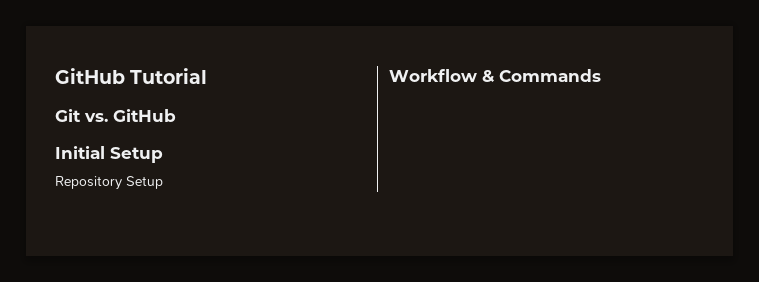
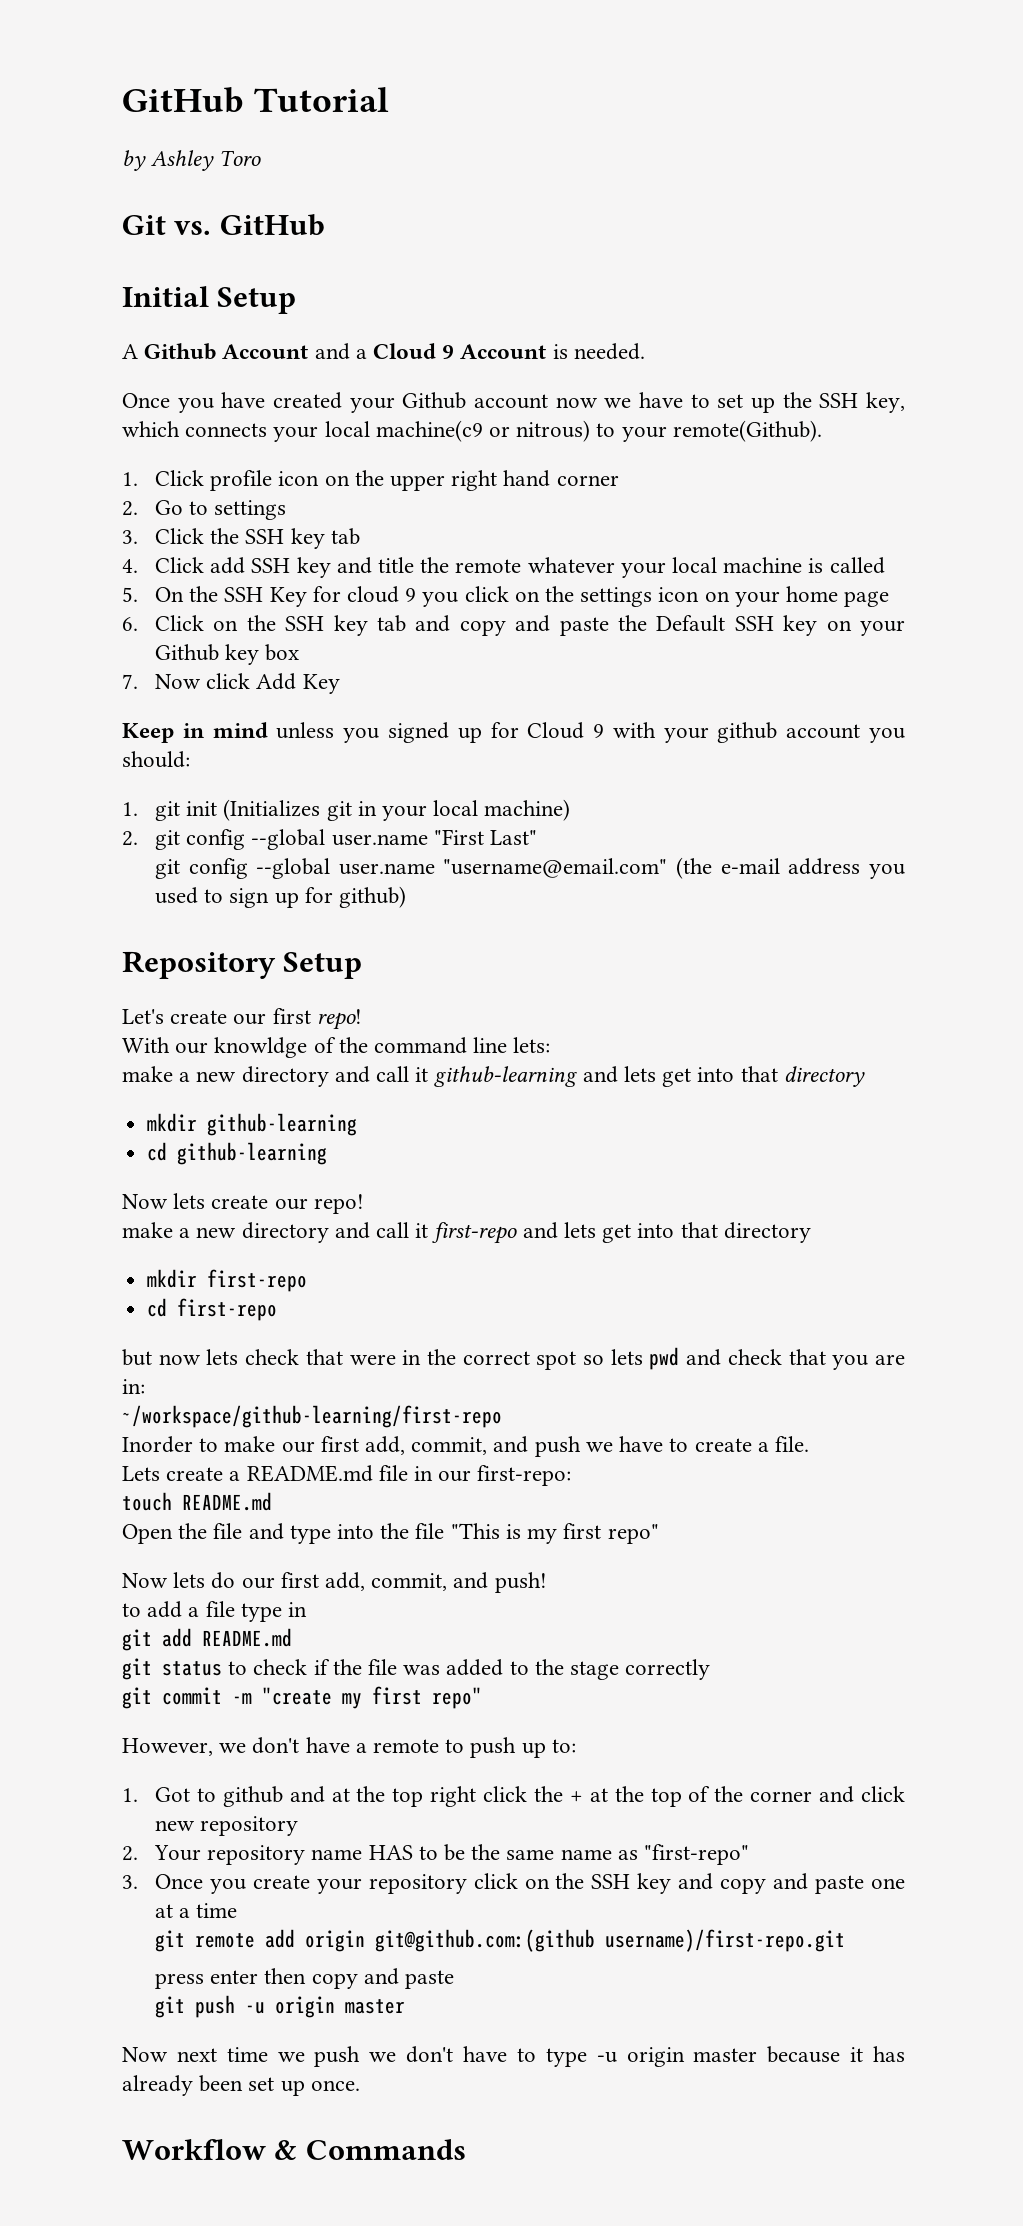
+ by Ashley Toro
+ A Github Account and a Cloud 9 Account is needed.
+ Once you have created your Github account now we have to set up the SSH key, which connects your local machine(c9 or nitrous) to your remote(Github).
+ 1. Click profile icon on the upper right hand corner
+ 2. Go to settings
+ 3. Click the SSH key tab
+ 4. Click add SSH key and title the remote whatever your local machine is called
+ 5. On the SSH Key for cloud 9 you click on the settings icon on your home page
+ 6. Click on the SSH key tab and copy and paste the Default SSH key on your Github key box
+ 7. Now click Add Key
+ Keep in mind unless you signed up for Cloud 9 with your github account you should:
+ 1. git init (Initializes git in your local machine)
+ 2. git config --global user.name "First Last"
+ git config --global user.name "username@email.com" (the e-mail address you used to sign up for github)
  Repository Setup
+ Let's create our first repo!
+ With our knowldge of the command line lets:
+ make a new directory and call it github-learning and lets get into that directory
+ mkdir github-learning
+ cd github-learning
+ Now lets create our repo!
+ make a new directory and call it first-repo and lets get into that directory
+ mkdir first-repo
+ cd first-repo
+ but now lets check that were in the correct spot so lets pwd and check that you are in:
+ ~/workspace/github-learning/first-repo
+ Inorder to make our first add, commit, and push we have to create a file.
+ Lets create a README.md file in our first-repo:
+ touch README.md
+ Open the file and type into the file "This is my first repo"
+ Now lets do our first add, commit, and push!
+ to add a file type in
+ git add README.md
+ git status to check if the file was added to the stage correctly
+ git commit -m "create my first repo"
+ However, we don't have a remote to push up to:
+ 1. Got to github and at the top right click the + at the top of the corner and click new repository
+ 2. Your repository name HAS to be the same name as "first-repo"
+ 3. Once you create your repository click on the SSH key and copy and paste one at a time
+ git remote add origin git@github.com:(github username)/first-repo.git
+ press enter then copy and paste
+ git push -u origin master
+ Now next time we push we don't have to type -u origin master because it has already been set up once.

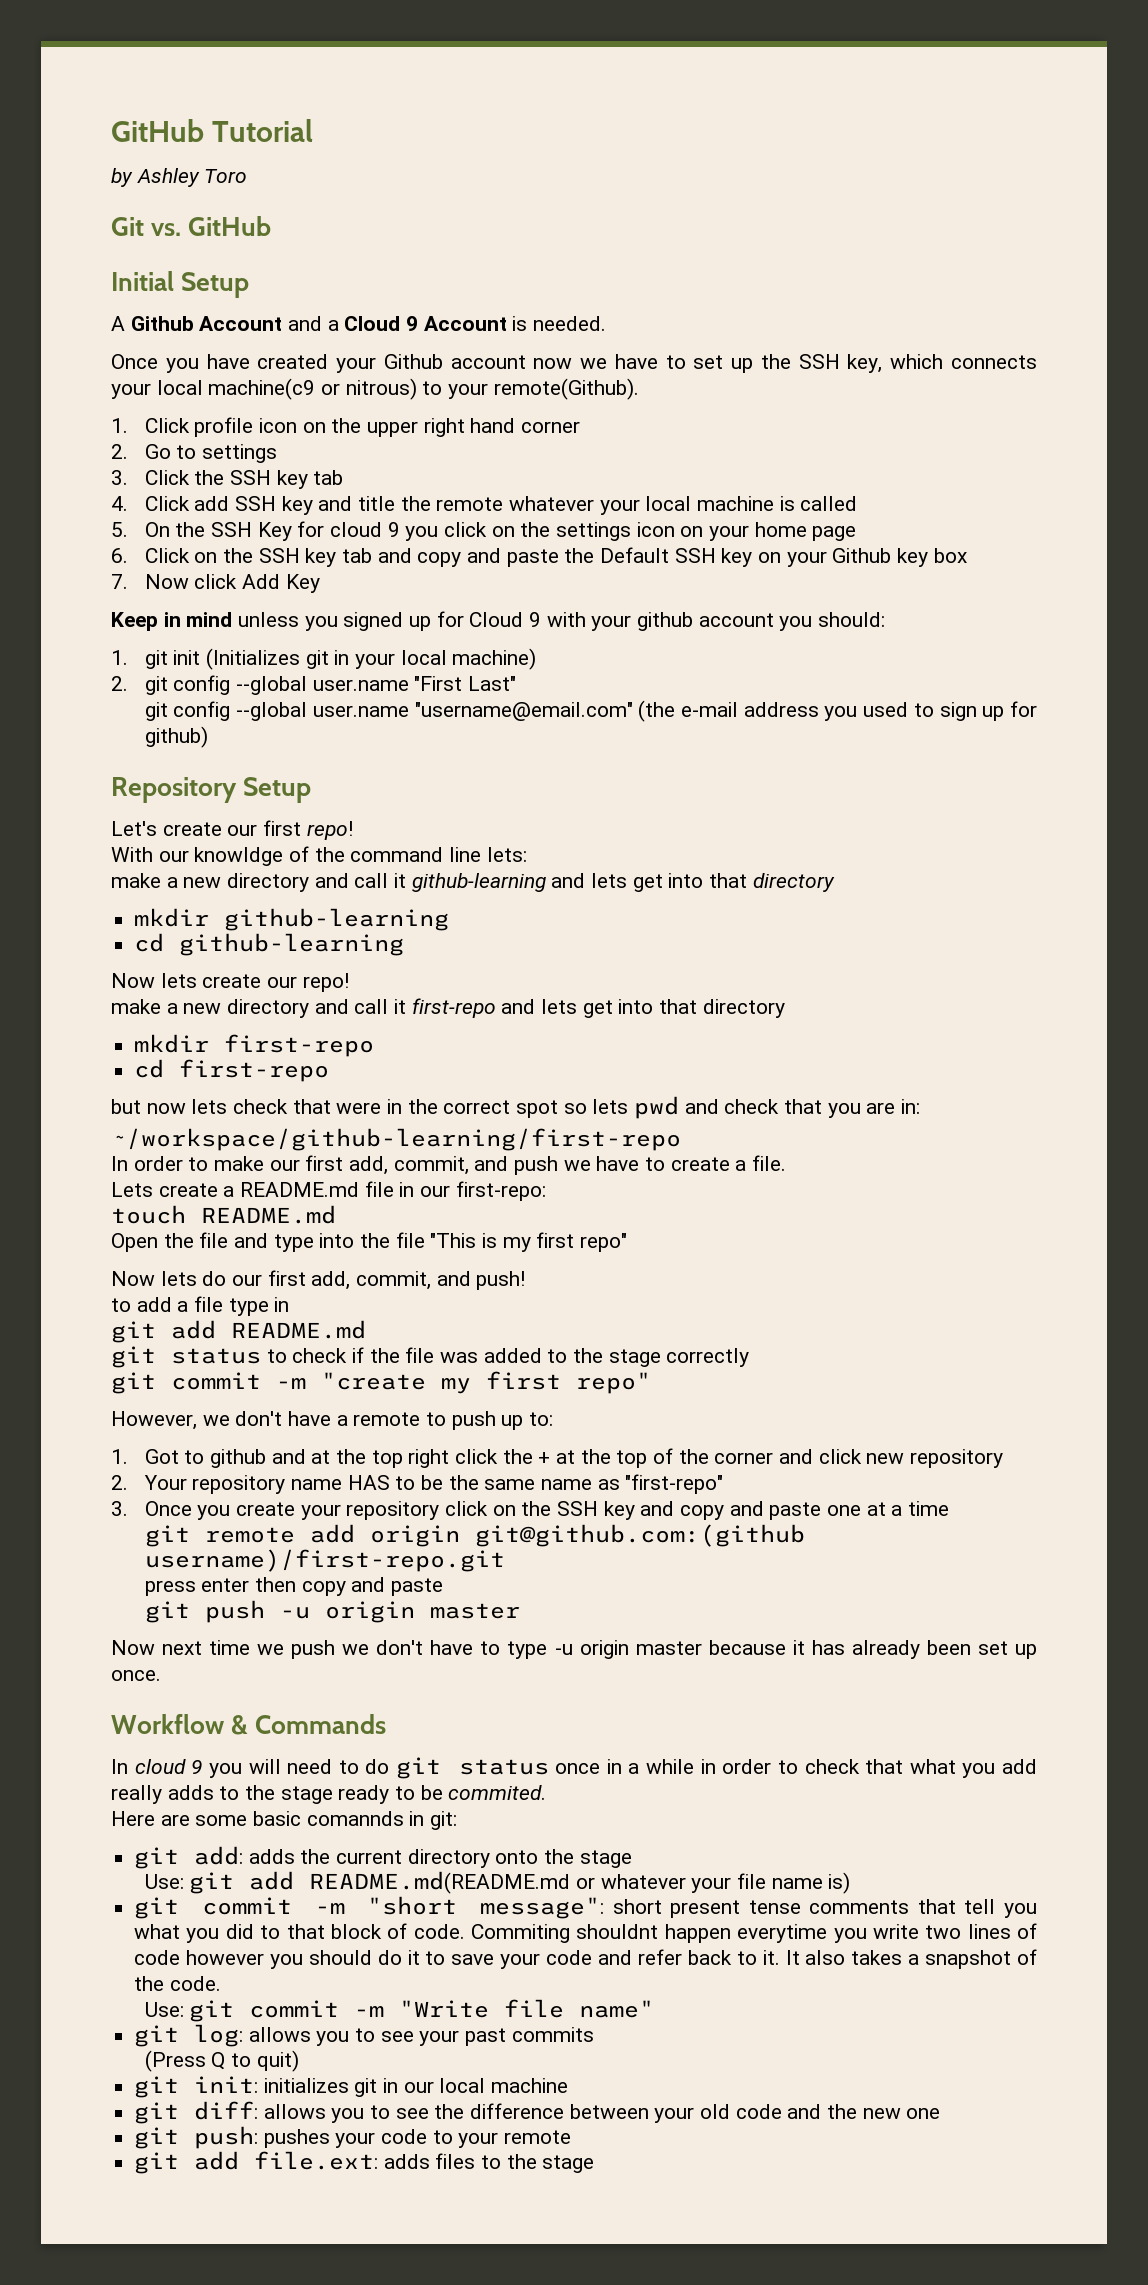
- Inorder to make our first add, commit, and push we have to create a file.
+ In order to make our first add, commit, and push we have to create a file.
+ In cloud 9 you will need to do git status once in a while in order to check that what you add really adds to the stage ready to be commited.
+ Here are some basic comannds in git:
+ git add: adds the current directory onto the stage
+ Use: git add README.md(README.md or whatever your file name is)
+ git commit -m "short message": short present tense comments that tell you what you did to that block of code. Commiting shouldnt happen everytime you write two lines of code however you should do it to save your code and refer back to it. It also takes a snapshot of the code.
+ Use: git commit -m "Write file name"
+ git log: allows you to see your past commits
+ (Press Q to quit)
+ git init: initializes git in our local machine
+ git diff: allows you to see the difference between your old code and the new one
+ git push: pushes your code to your remote
+ git add file.ext: adds files to the stage

